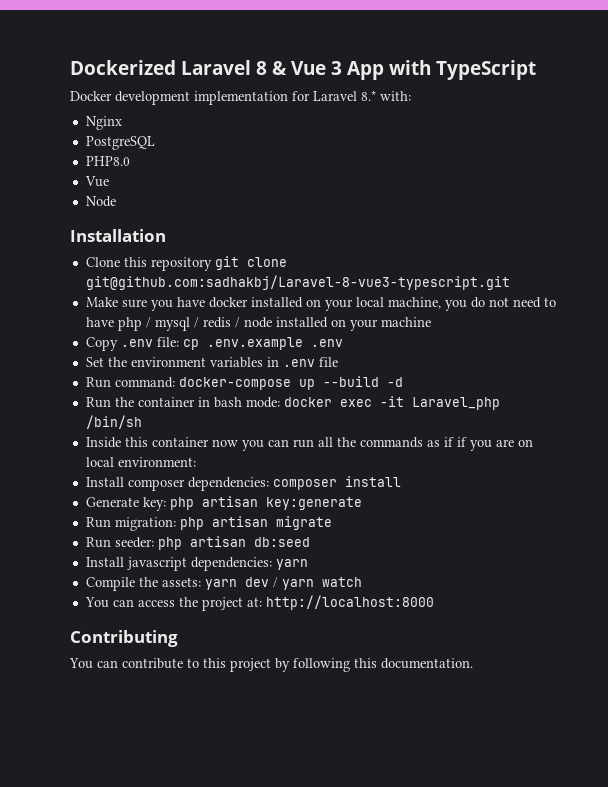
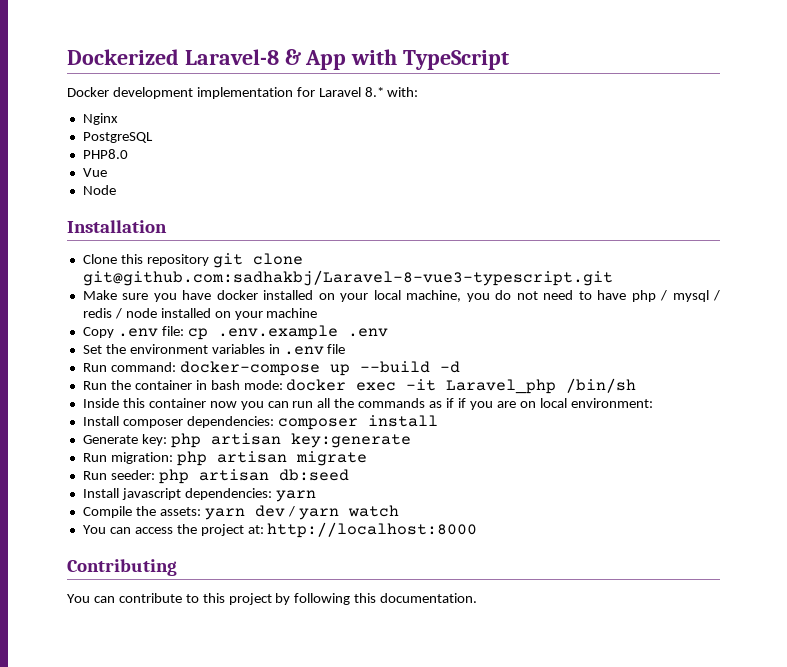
- Dockerized Laravel 8 & Vue 3 App with TypeScript
+ Dockerized Laravel-8 & App with TypeScript

